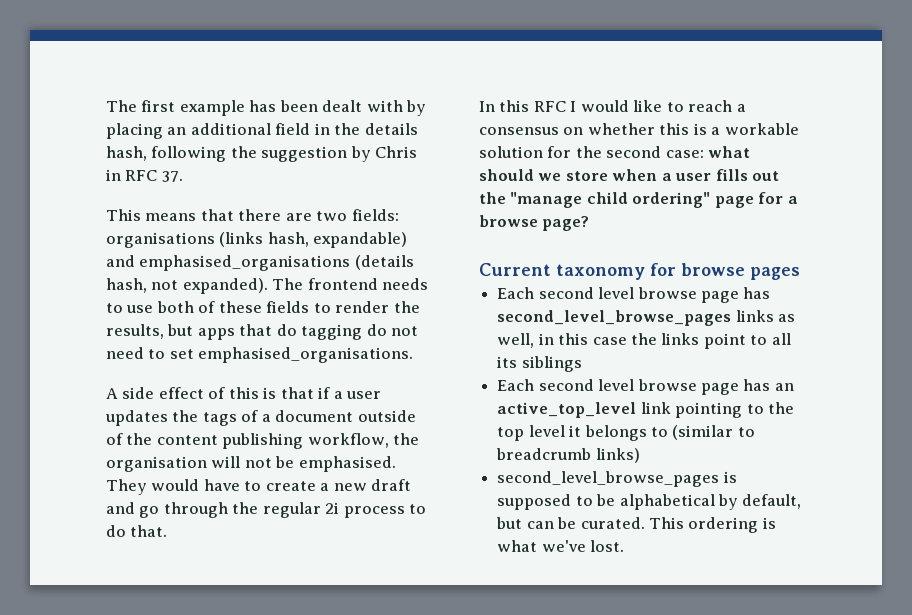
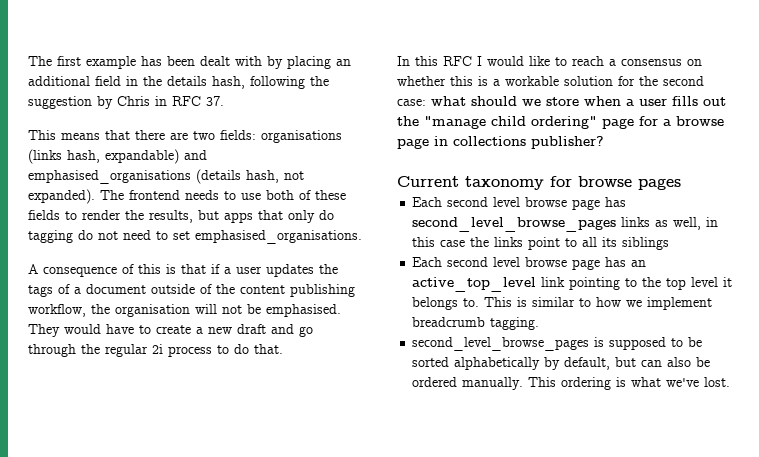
- The frontend needs to use both of these fields to render the results, but apps that do tagging do not need to set emphasised_organisations.
+ The frontend needs to use both of these fields to render the results, but apps that only do tagging do not need to set emphasised_organisations.
- A side effect of this is that if a user updates the tags of a document outside of the content publishing workflow, the organisation will not be emphasised.
+ A consequence of this is that if a user updates the tags of a document outside of the content publishing workflow, the organisation will not be emphasised.
- In this RFC I would like to reach a consensus on whether this is a workable solution for the second case: what should we store when a user fills out the "manage child ordering" page for a browse page?
+ In this RFC I would like to reach a consensus on whether this is a workable solution for the second case: what should we store when a user fills out the "manage child ordering" page for a browse page in collections publisher?
- Each second level browse page has an active_top_level link pointing to the top level it belongs to (similar to breadcrumb links)
+ Each second level browse page has an active_top_level link pointing to the top level it belongs to. This is similar to how we implement breadcrumb tagging.
- second_level_browse_pages is supposed to be alphabetical by default, but can be curated.
+ second_level_browse_pages is supposed to be sorted alphabetically by default, but can also be ordered manually.

